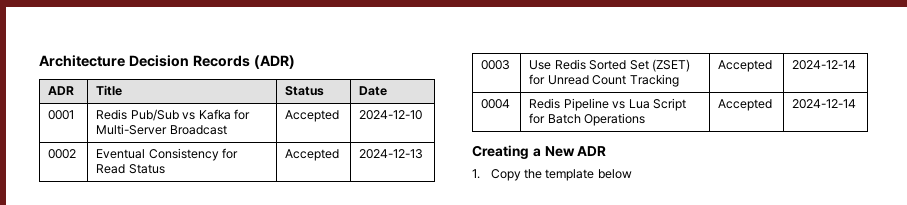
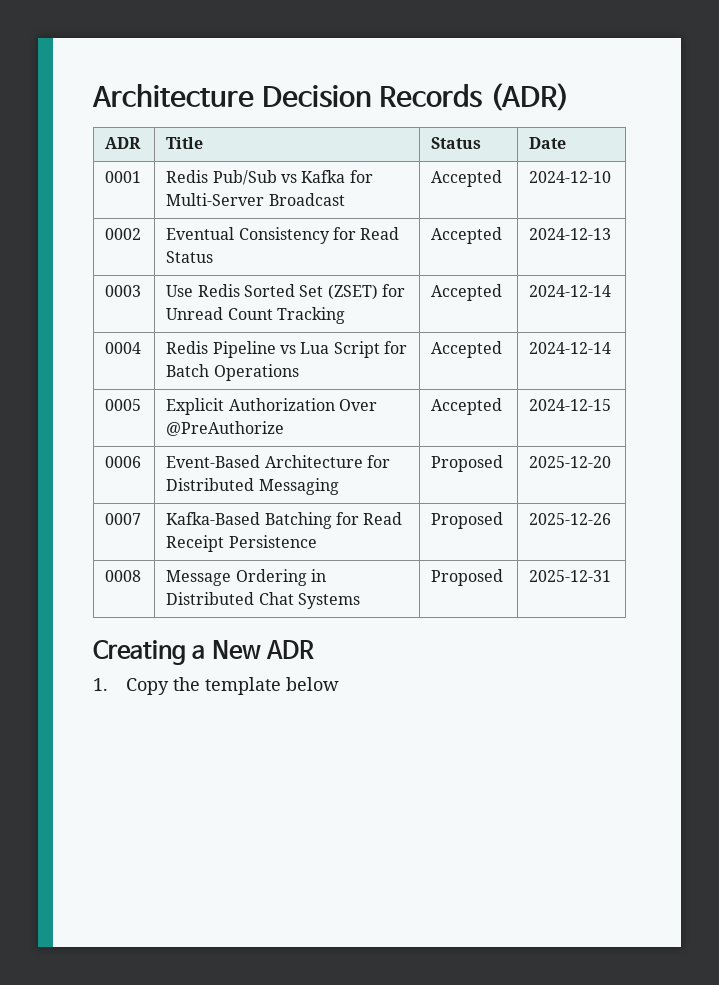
+ 0005 | Explicit Authorization Over @PreAuthorize | Accepted | 2024-12-15
+ 0006 | Event-Based Architecture for Distributed Messaging | Proposed | 2025-12-20
+ 0007 | Kafka-Based Batching for Read Receipt Persistence | Proposed | 2025-12-26
+ 0008 | Message Ordering in Distributed Chat Systems | Proposed | 2025-12-31

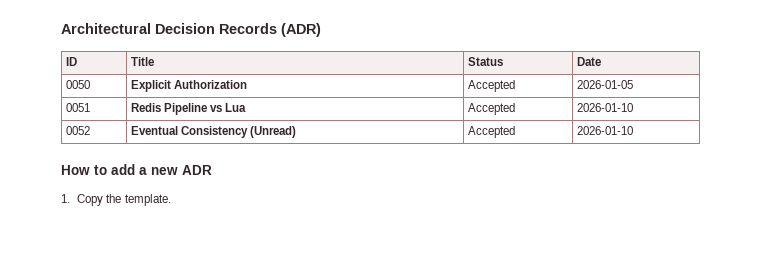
- Architecture Decision Records (ADR)
+ Architectural Decision Records (ADR)
- ADR | Title | Status | Date
+ ID | Title | Status | Date
- 0001 | Redis Pub/Sub vs Kafka for Multi-Server Broadcast | Accepted | 2024-12-10
- 0002 | Eventual Consistency for Read Status | Accepted | 2024-12-13
- 0003 | Use Redis Sorted Set (ZSET) for Unread Count Tracking | Accepted | 2024-12-14
- 0004 | Redis Pipeline vs Lua Script for Batch Operations | Accepted | 2024-12-14
- 0005 | Explicit Authorization Over @PreAuthorize | Accepted | 2024-12-15
- 0006 | Event-Based Architecture for Distributed Messaging | Proposed | 2025-12-20
- 0007 | Kafka-Based Batching for Read Receipt Persistence | Proposed | 2025-12-26
- 0008 | Message Ordering in Distributed Chat Systems | Proposed | 2025-12-31
- Creating a New ADR
+ 0050 | Explicit Authorization | Accepted | 2026-01-05
+ 0051 | Redis Pipeline vs Lua | Accepted | 2026-01-10
+ 0052 | Eventual Consistency (Unread) | Accepted | 2026-01-10
+ How to add a new ADR
- 1. Copy the template below
+ 1. Copy the template.

